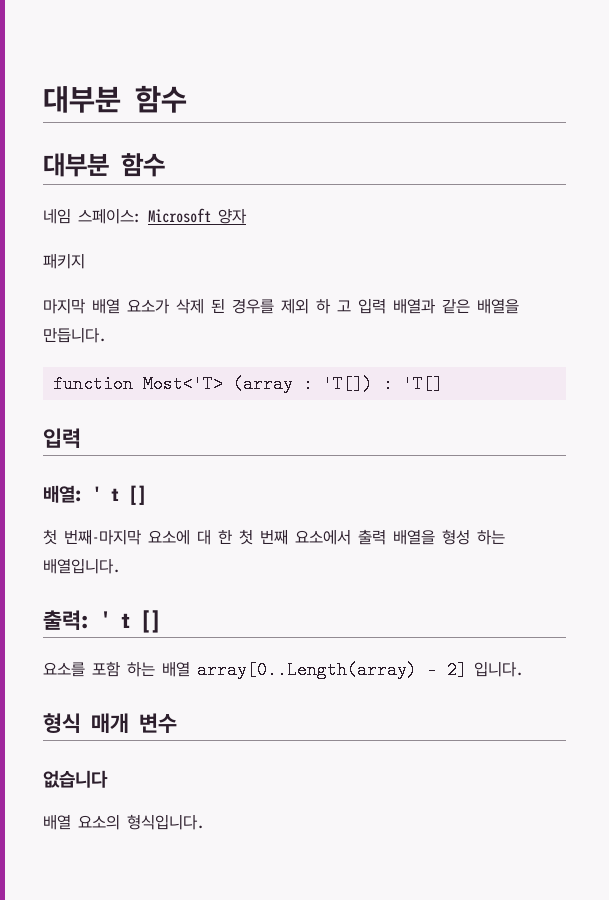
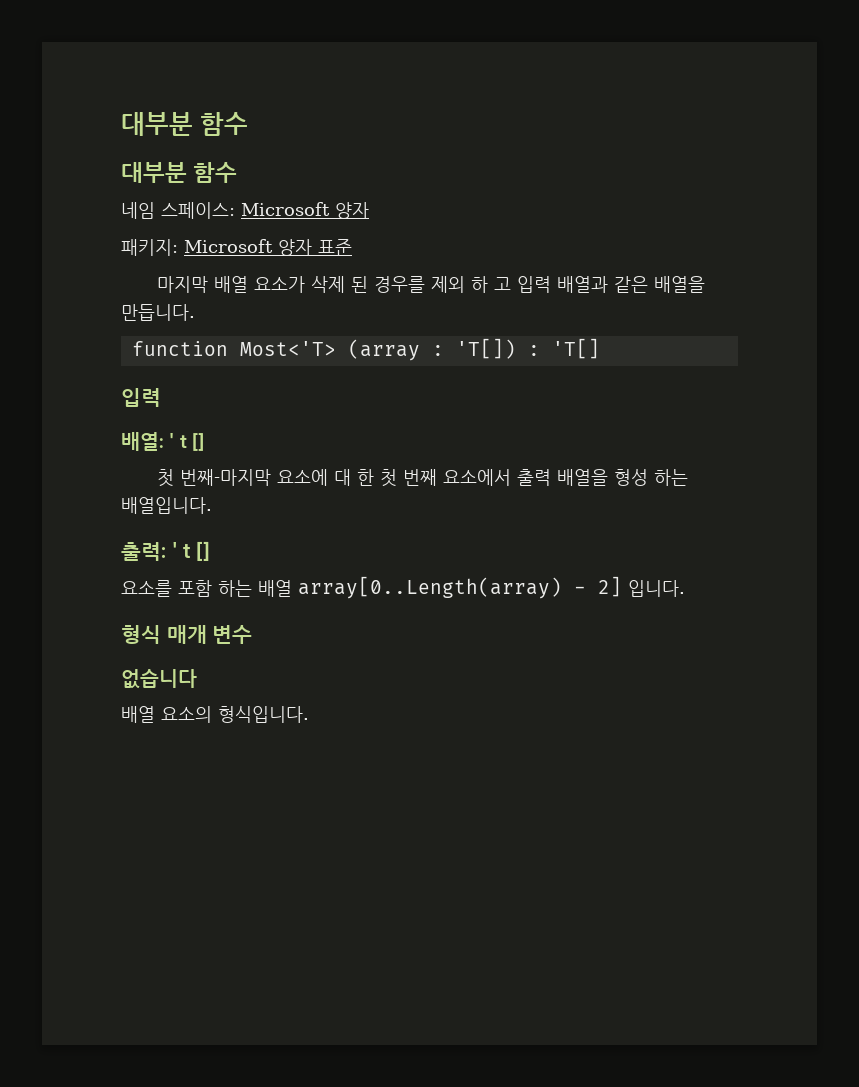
- 패키지
+ 패키지: Microsoft 양자 표준

